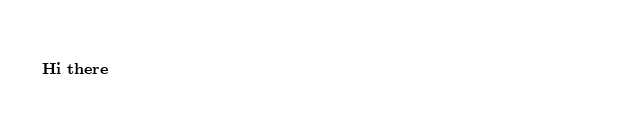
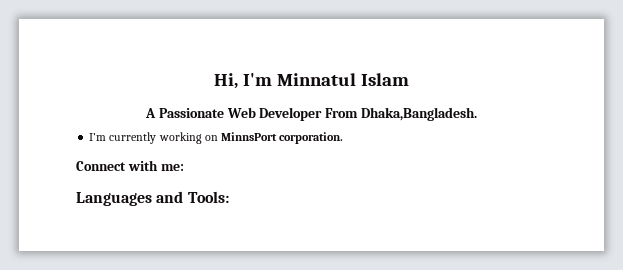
- Hi there
+ Hi, I'm Minnatul Islam
+ A Passionate Web Developer From Dhaka,Bangladesh.
+ I’m currently working on MinnsPort corporation.
+ Connect with me:
+ Languages and Tools:

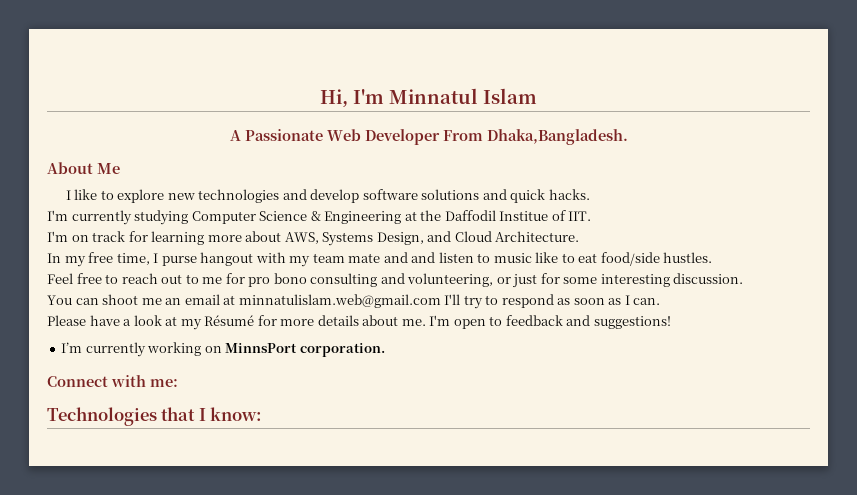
+ About Me
+ I like to explore new technologies and develop software solutions and quick hacks.
+ I'm currently studying Computer Science & Engineering at the Daffodil Institue of IIT.
+ I'm on track for learning more about AWS, Systems Design, and Cloud Architecture.
+ In my free time, I purse hangout with my team mate and and listen to music like to eat food/side hustles.
+ Feel free to reach out to me for pro bono consulting and volunteering, or just for some interesting discussion.
+ You can shoot me an email at minnatulislam.web@gmail.com I'll try to respond as soon as I can.
+ Please have a look at my Résumé for more details about me. I'm open to feedback and suggestions!
- Languages and Tools:
+ Technologies that I know:

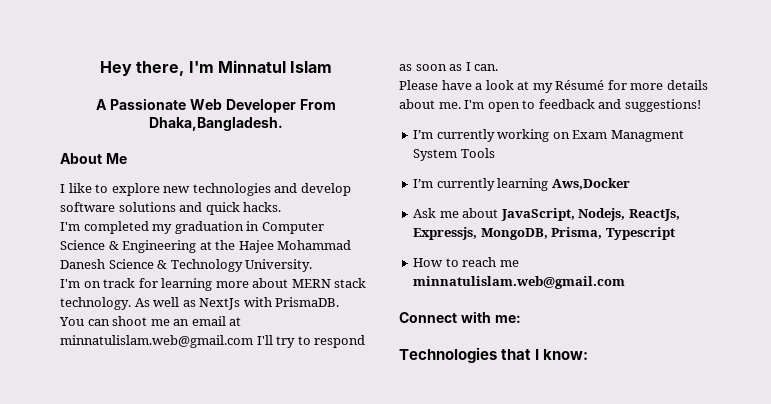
- Hi, I'm Minnatul Islam
+ Hey there, I'm Minnatul Islam
- I'm currently studying Computer Science & Engineering at the Daffodil Institue of IIT.
+ I'm completed my graduation in Computer Science & Engineering at the Hajee Mohammad Danesh Science & Technology University.
- I'm on track for learning more about AWS, Systems Design, and Cloud Architecture.
- In my free time, I purse hangout with my team mate and and listen to music like to eat food/side hustles.
- Feel free to reach out to me for pro bono consulting and volunteering, or just for some interesting discussion.
+ I'm on track for learning more about MERN stack technology. As well as NextJs with PrismaDB.
- I’m currently working on MinnsPort corporation.
+ I’m currently working on Exam Managment System Tools
+ I’m currently learning Aws,Docker
+ Ask me about JavaScript, Nodejs, ReactJs, Expressjs, MongoDB, Prisma, Typescript
+ How to reach me minnatulislam.web@gmail.com

